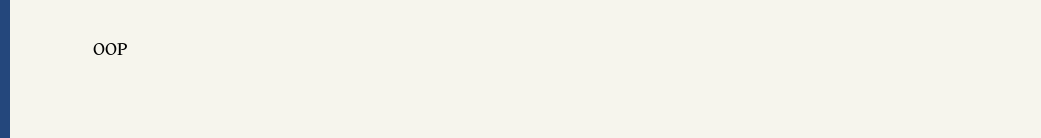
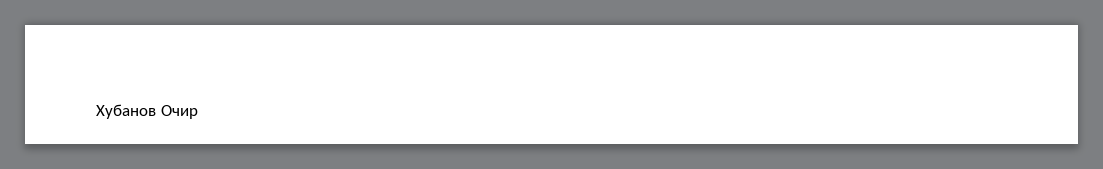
- OOP
+ Хубанов Очир

